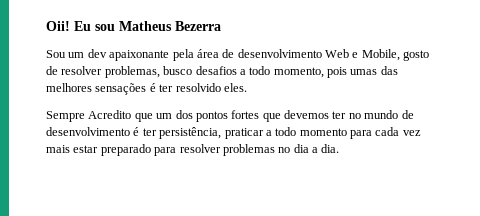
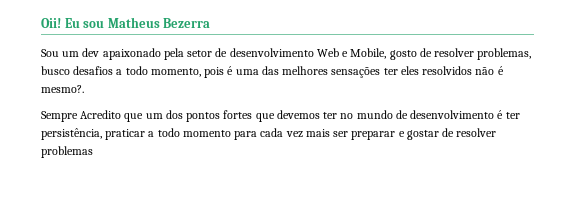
- Sou um dev apaixonante pela área de desenvolvimento Web e Mobile, gosto de resolver problemas, busco desafios a todo momento, pois umas das melhores sensações é ter resolvido eles.
+ Sou um dev apaixonado pela setor de desenvolvimento Web e Mobile, gosto de resolver problemas, busco desafios a todo momento, pois é uma das melhores sensações ter eles resolvidos não é mesmo?.
- Sempre Acredito que um dos pontos fortes que devemos ter no mundo de desenvolvimento é ter persistência, praticar a todo momento para cada vez mais estar preparado para resolver problemas no dia a dia.
+ Sempre Acredito que um dos pontos fortes que devemos ter no mundo de desenvolvimento é ter persistência, praticar a todo momento para cada vez mais ser preparar e gostar de resolver problemas

